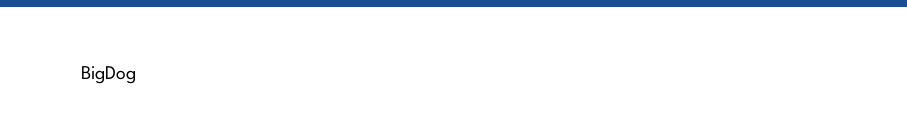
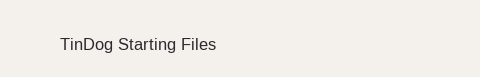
- BigDog
+ TinDog Starting Files

